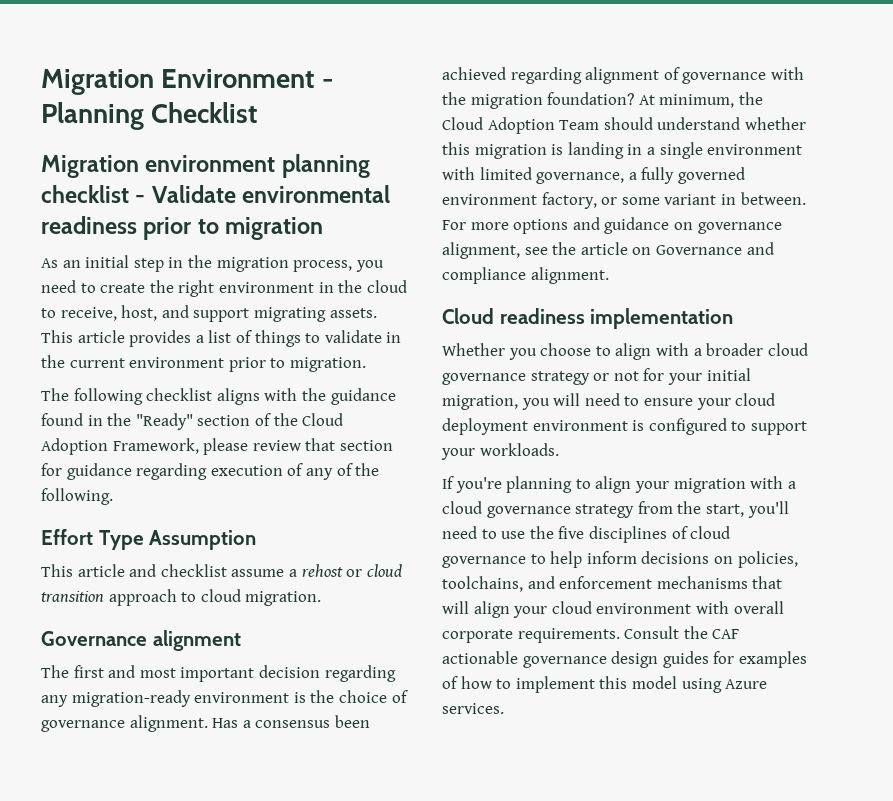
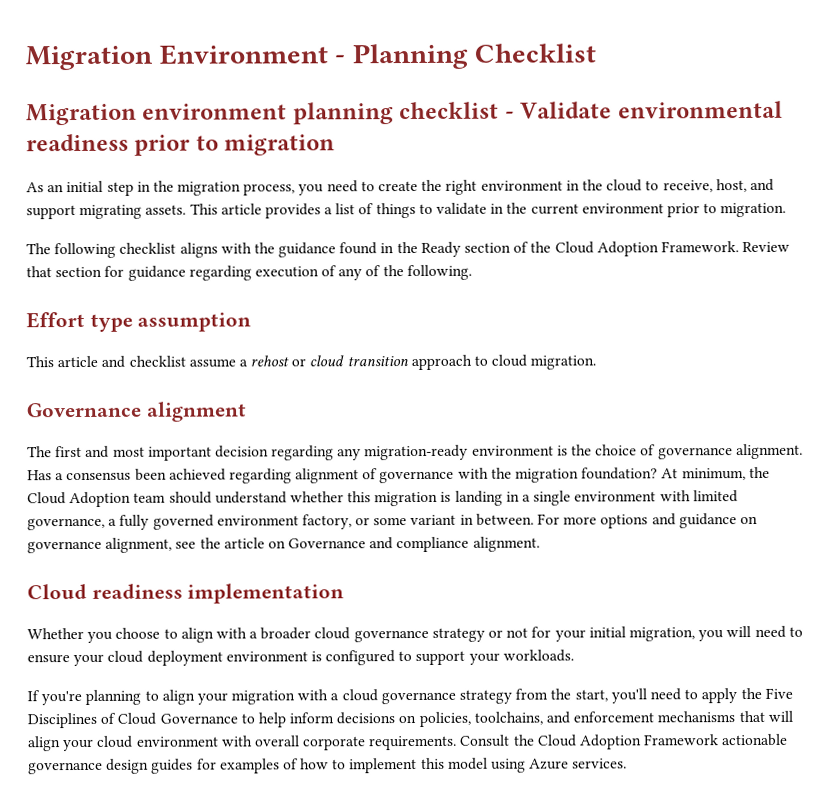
- The following checklist aligns with the guidance found in the "Ready" section of the Cloud Adoption Framework, please review that section for guidance regarding execution of any of the following.
+ The following checklist aligns with the guidance found in the Ready section of the Cloud Adoption Framework. Review that section for guidance regarding execution of any of the following.
- Effort Type Assumption
+ Effort type assumption
- At minimum, the Cloud Adoption Team should understand whether this migration is landing in a single environment with limited governance, a fully governed environment factory, or some variant in between.
+ At minimum, the Cloud Adoption team should understand whether this migration is landing in a single environment with limited governance, a fully governed environment factory, or some variant in between.
- If you're planning to align your migration with a cloud governance strategy from the start, you'll need to use the five disciplines of cloud governance to help inform decisions on policies, toolchains, and enforcement mechanisms that will align your cloud environment with overall corporate requirements.
+ If you're planning to align your migration with a cloud governance strategy from the start, you'll need to apply the Five Disciplines of Cloud Governance to help inform decisions on policies, toolchains, and enforcement mechanisms that will align your cloud environment with overall corporate requirements.
- Consult the CAF actionable governance design guides for examples of how to implement this model using Azure services.
+ Consult the Cloud Adoption Framework actionable governance design guides for examples of how to implement this model using Azure services.

